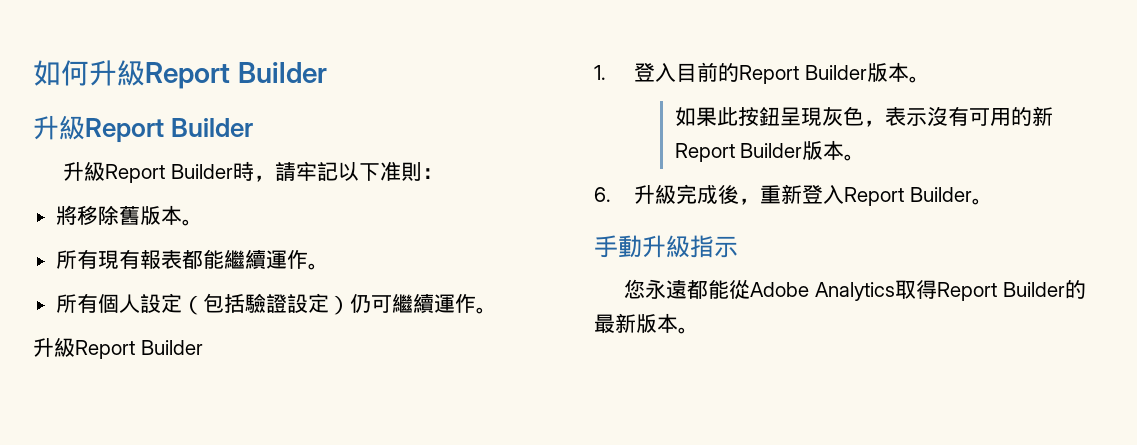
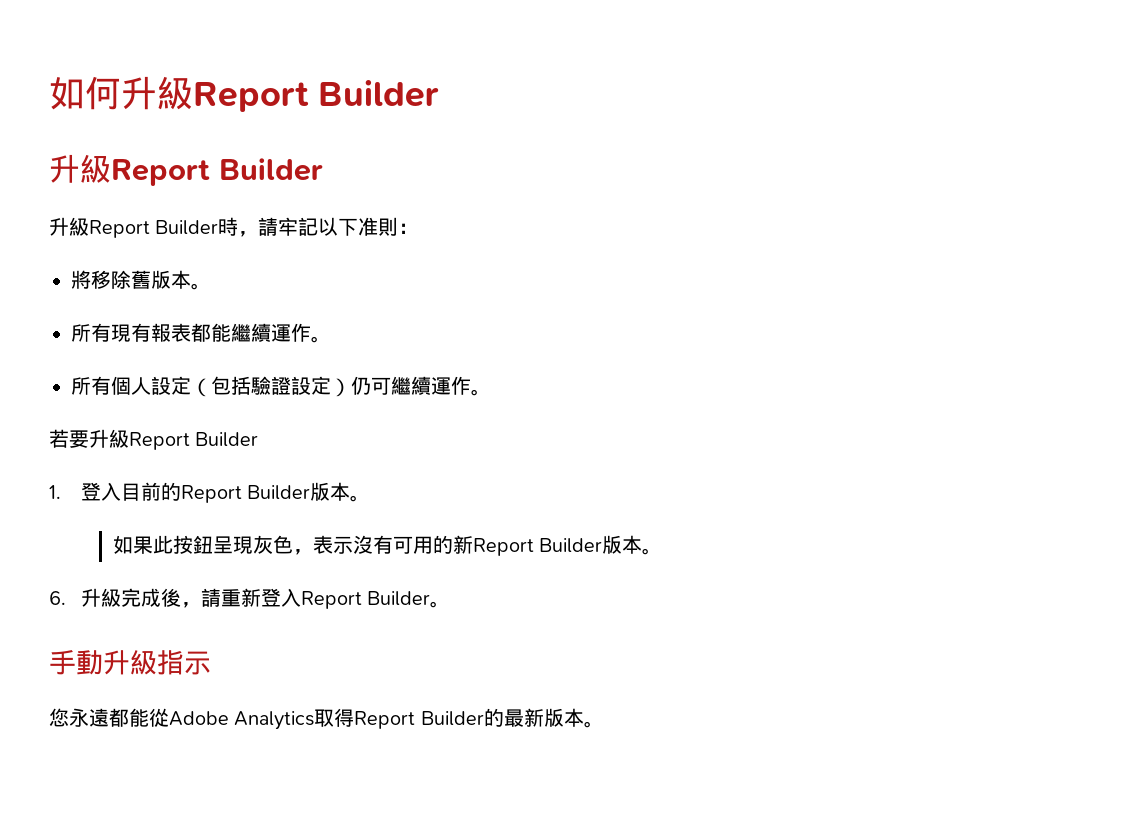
  所有個人設定（包括驗證設定）仍可繼續運作。
- 升級Report Builder
+ 若要升級Report Builder
- 6.升級完成後，重新登入Report Builder。
+ 6.升級完成後，請重新登入Report Builder。

